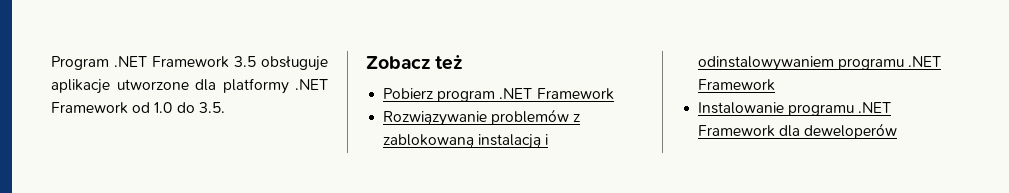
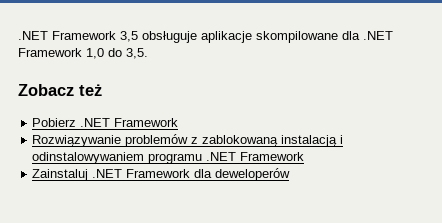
- Program .NET Framework 3.5 obsługuje aplikacje utworzone dla platformy .NET Framework od 1.0 do 3.5.
+ .NET Framework 3,5 obsługuje aplikacje skompilowane dla .NET Framework 1,0 do 3,5.
- Pobierz program .NET Framework
+ Pobierz .NET Framework
- Instalowanie programu .NET Framework dla deweloperów
+ Zainstaluj .NET Framework dla deweloperów

